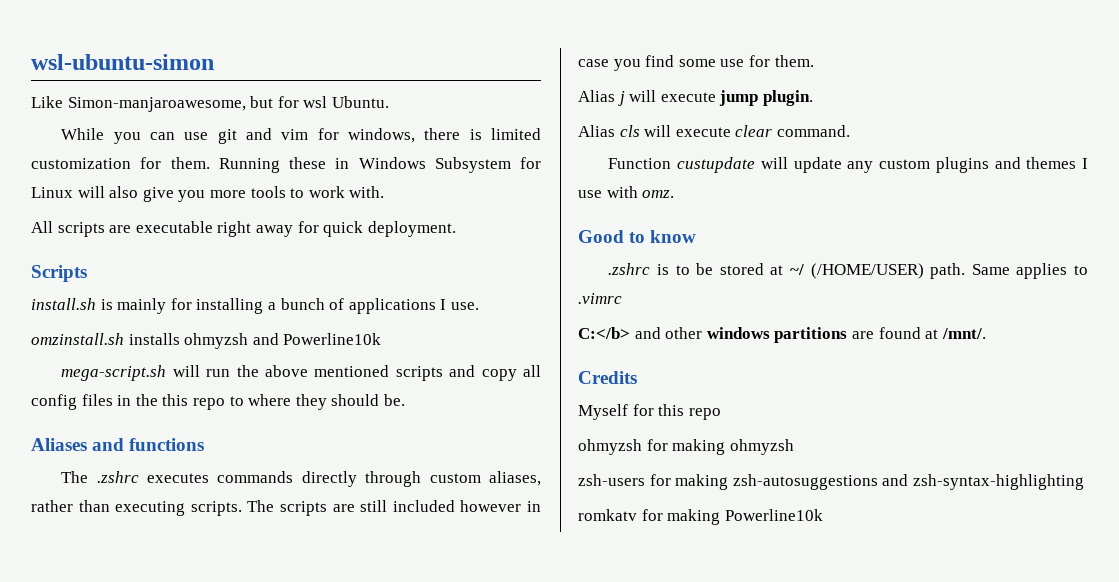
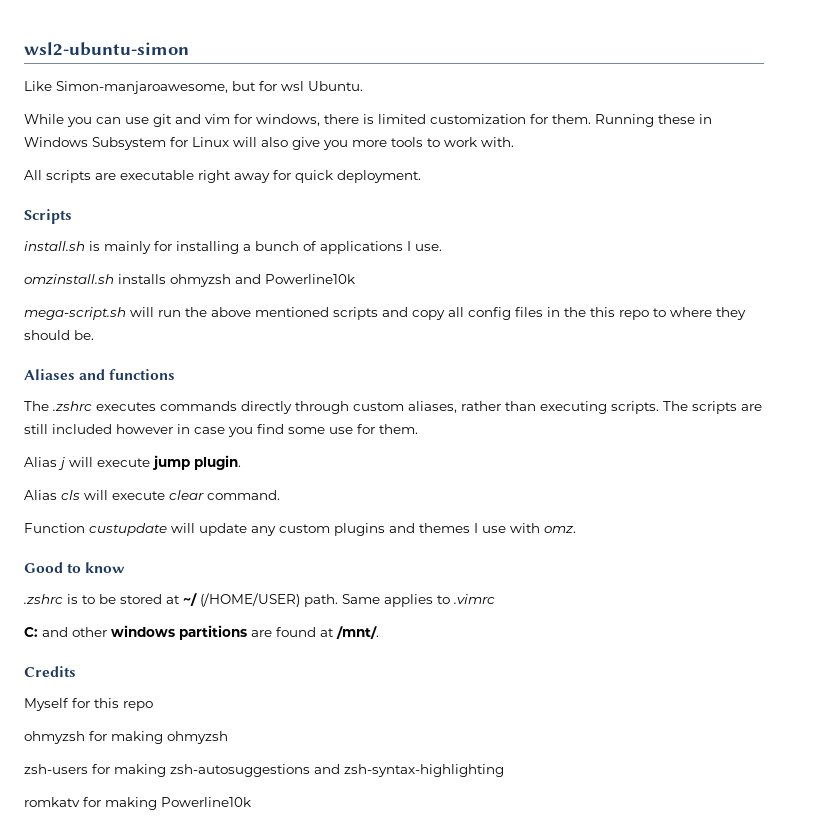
- wsl-ubuntu-simon
+ wsl2-ubuntu-simon
- C:</b> and other windows partitions are found at /mnt/.
+ C: and other windows partitions are found at /mnt/.

